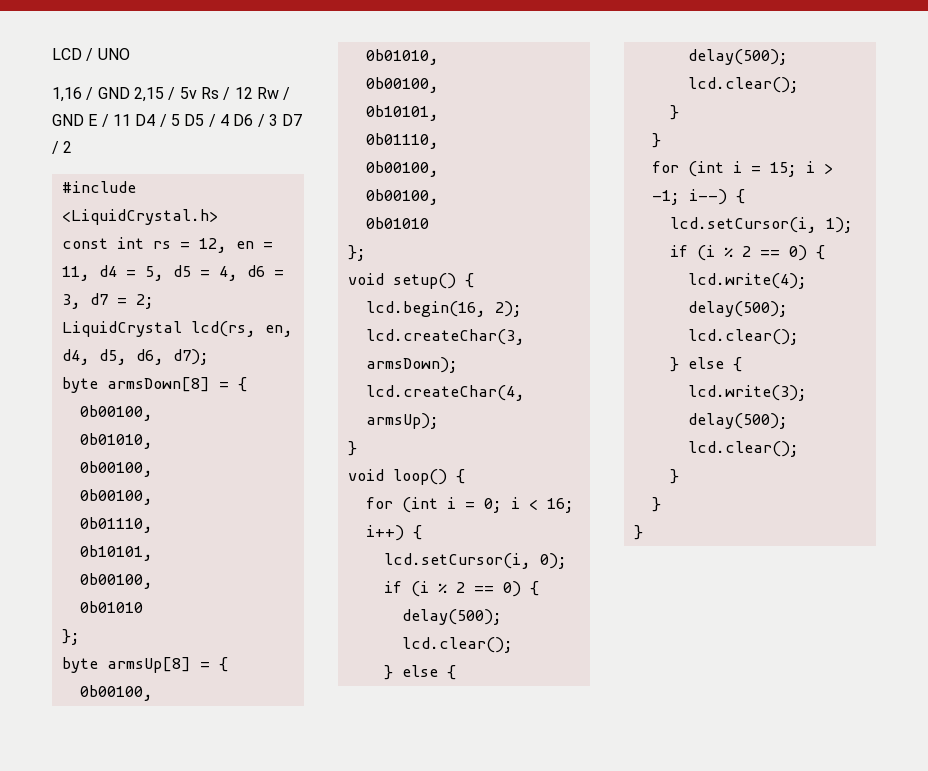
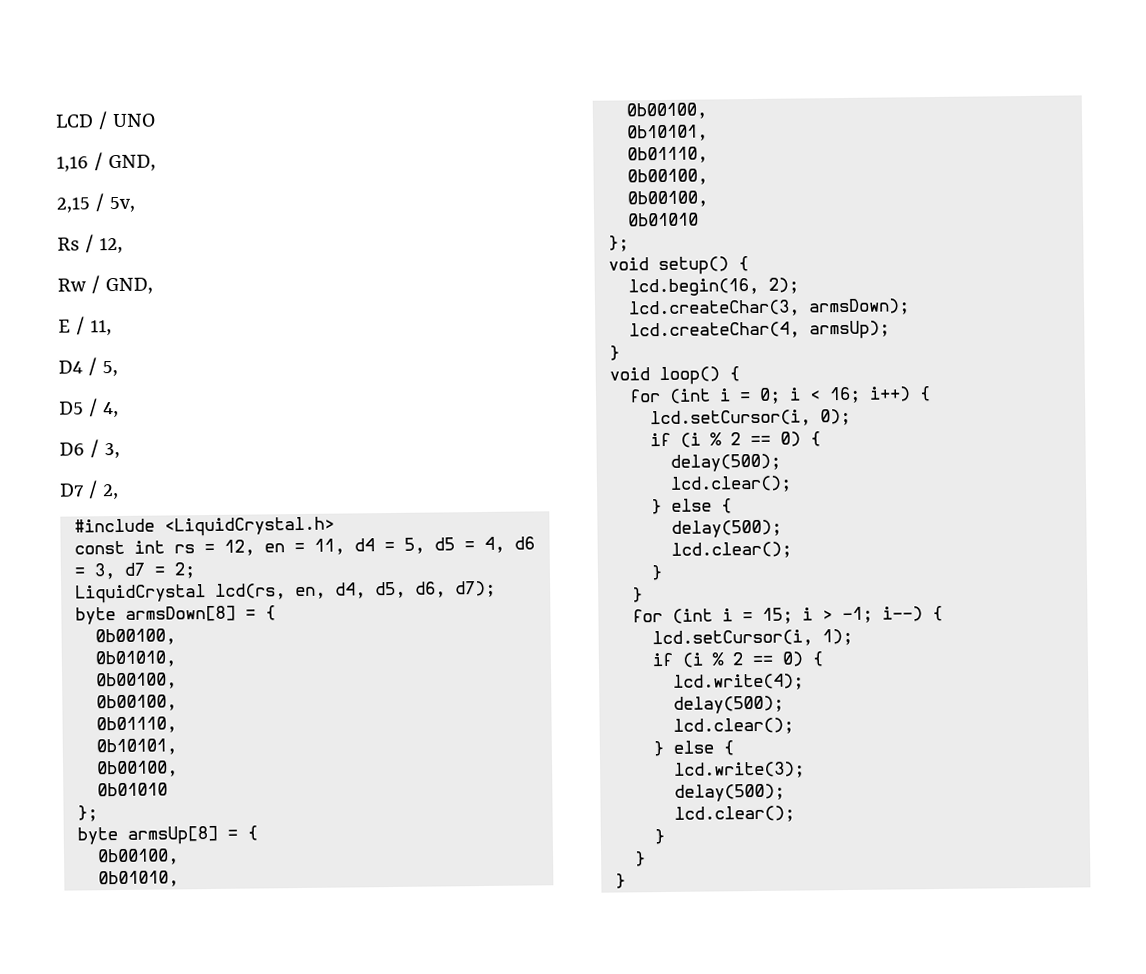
- 1,16 / GND 2,15 / 5v Rs / 12 Rw / GND E / 11 D4 / 5 D5 / 4 D6 / 3 D7 / 2
+ 1,16 / GND,
+ 2,15 / 5v,
+ Rs / 12,
+ Rw / GND,
+ E / 11,
+ D4 / 5,
+ D5 / 4,
+ D6 / 3,
+ D7 / 2,

